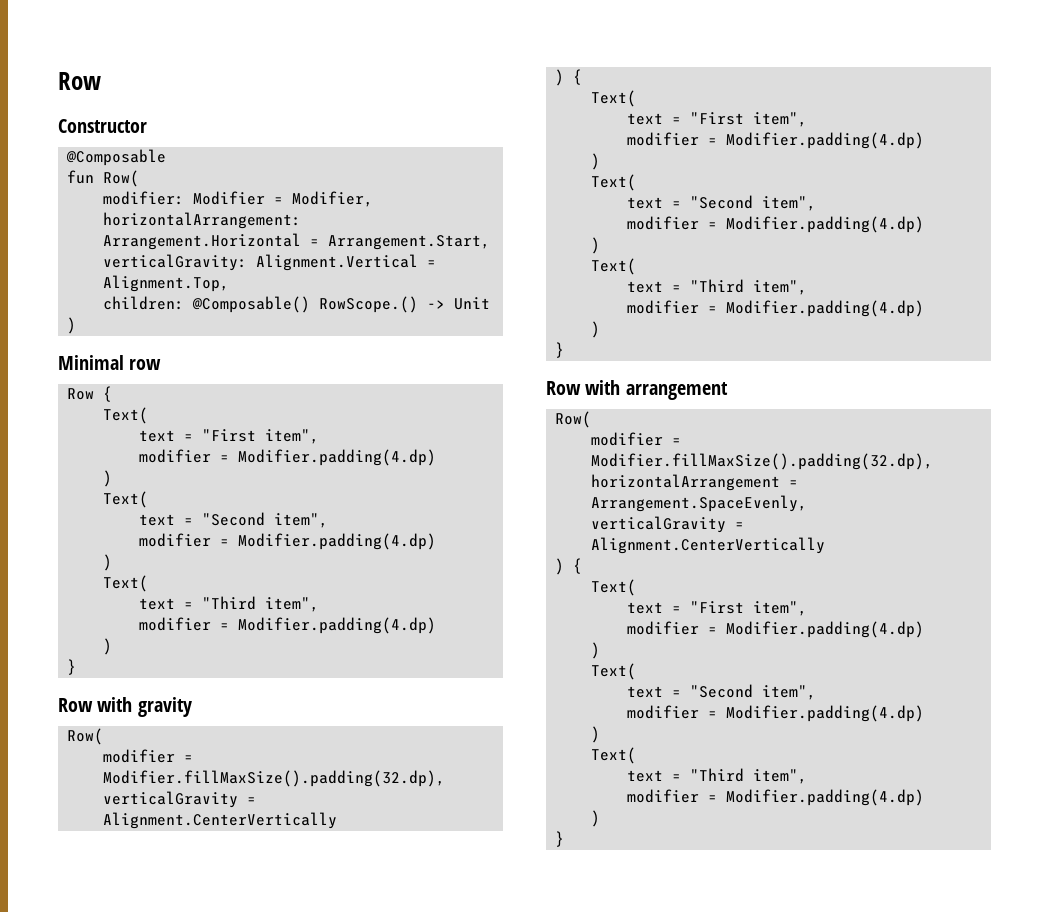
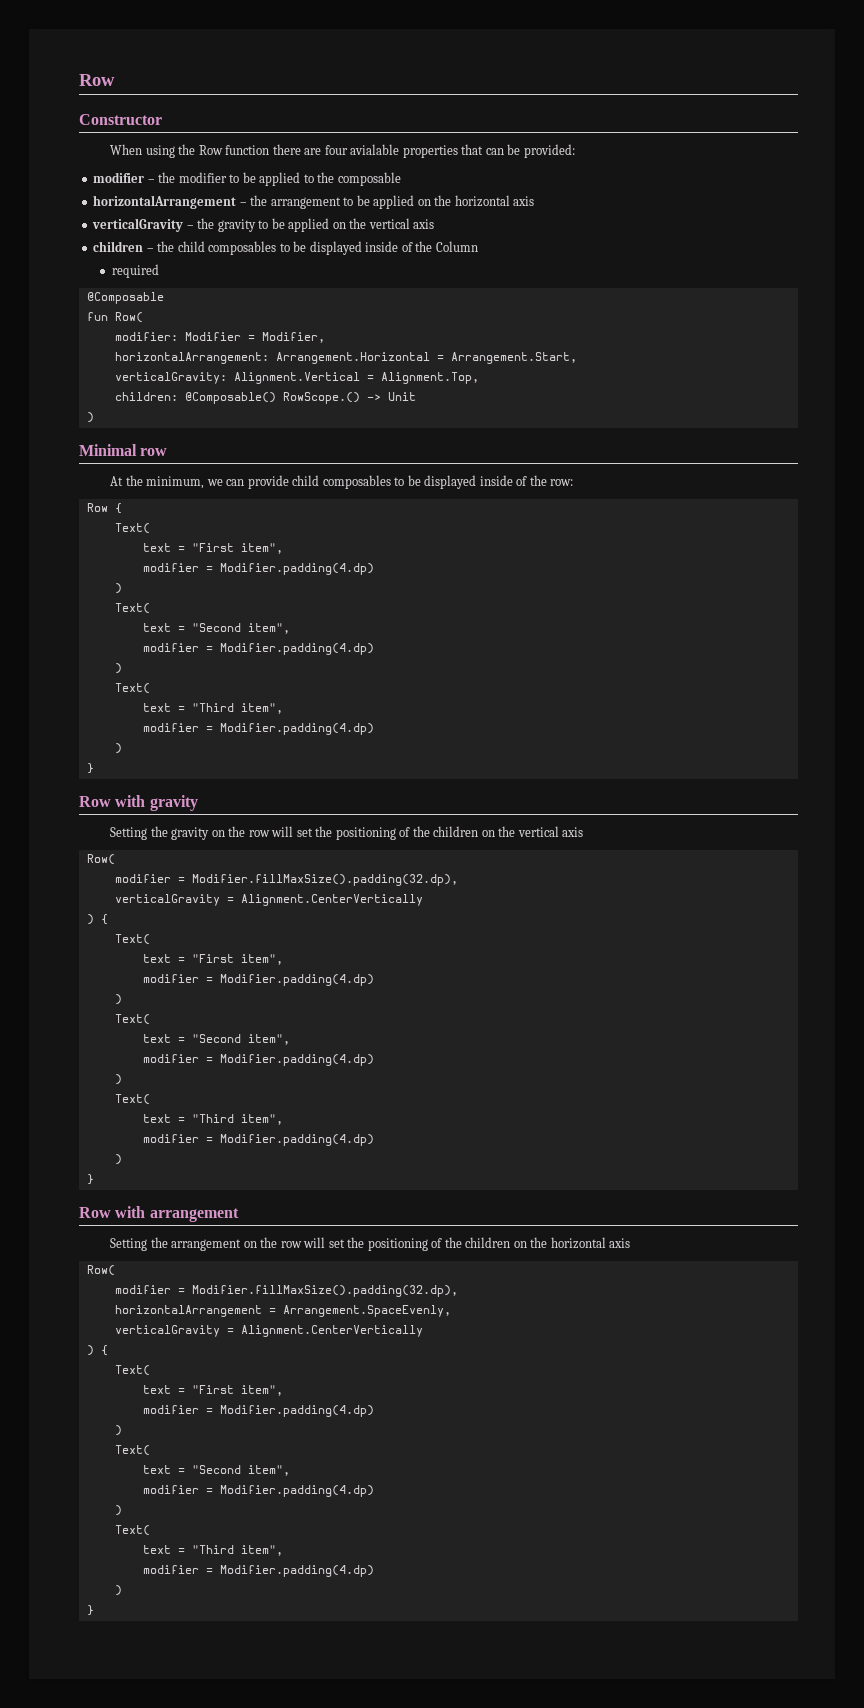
+ When using the Row function there are four avialable properties that can be provided:
+ modifier – the modifier to be applied to the composable
+ horizontalArrangement – the arrangement to be applied on the horizontal axis
+ verticalGravity – the gravity to be applied on the vertical axis
+ children – the child composables to be displayed inside of the Column
+ required
+ At the minimum, we can provide child composables to be displayed inside of the row:
+ Setting the gravity on the row will set the positioning of the children on the vertical axis
+ Setting the arrangement on the row will set the positioning of the children on the horizontal axis

